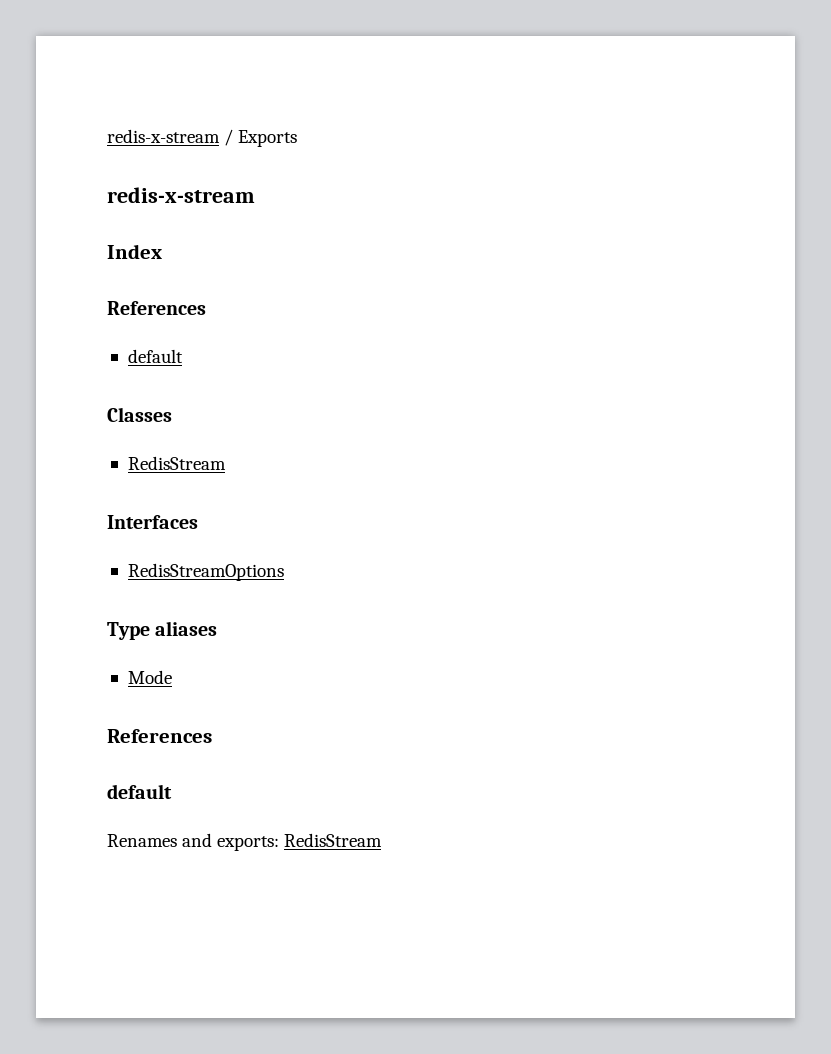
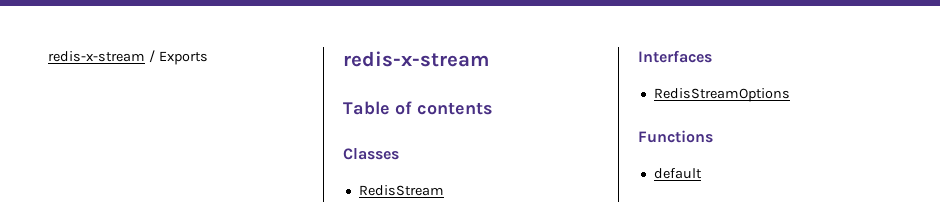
- Index
- References
- default
+ Table of contents
- Type aliases
- Mode
- References
+ Functions
  default
- Renames and exports: RedisStream

